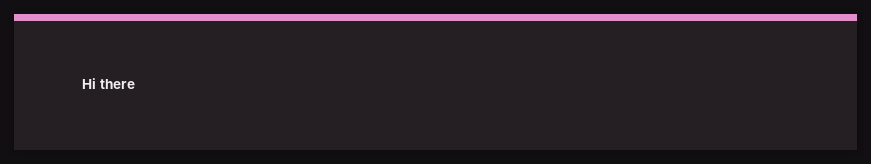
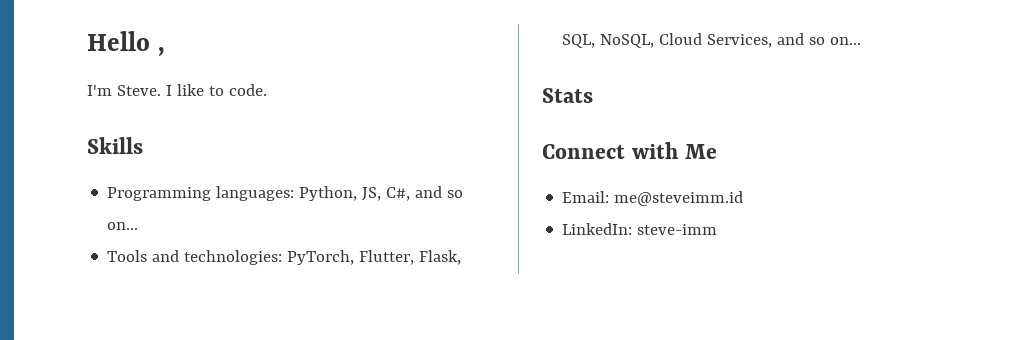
- Hi there
+ Hello ,
+ I'm Steve. I like to code.
+ Skills
+ Programming languages: Python, JS, C#, and so on...
+ Tools and technologies: PyTorch, Flutter, Flask, SQL, NoSQL, Cloud Services, and so on...
+ Stats
+ Connect with Me
+ Email: me@steveimm.id
+ LinkedIn: steve-imm

